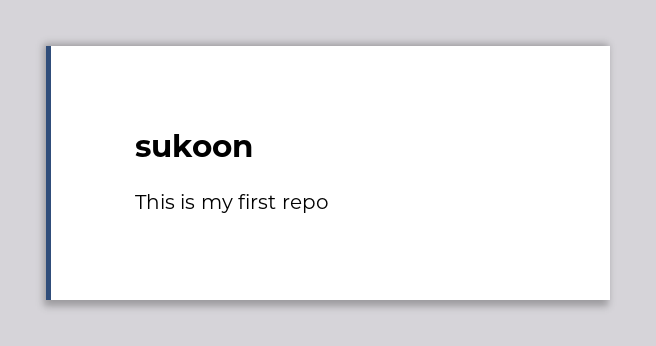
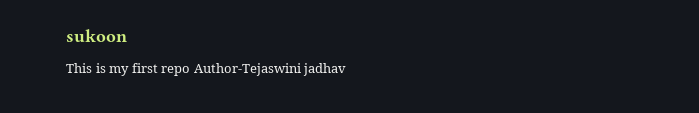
- This is my first repo
+ This is my first repo Author-Tejaswini jadhav

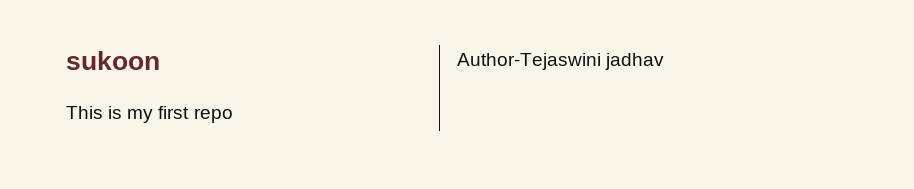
- This is my first repo Author-Tejaswini jadhav
+ This is my first repo
+ Author-Tejaswini jadhav

